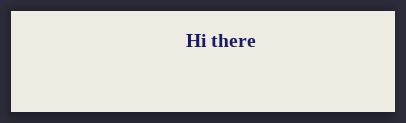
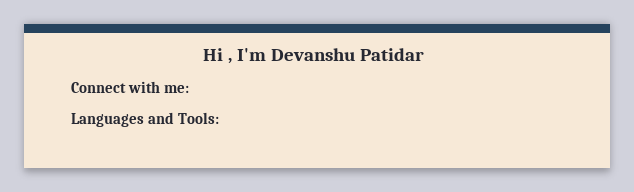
- Hi there
+ Hi , I'm Devanshu Patidar
+ Connect with me:
+ Languages and Tools:

